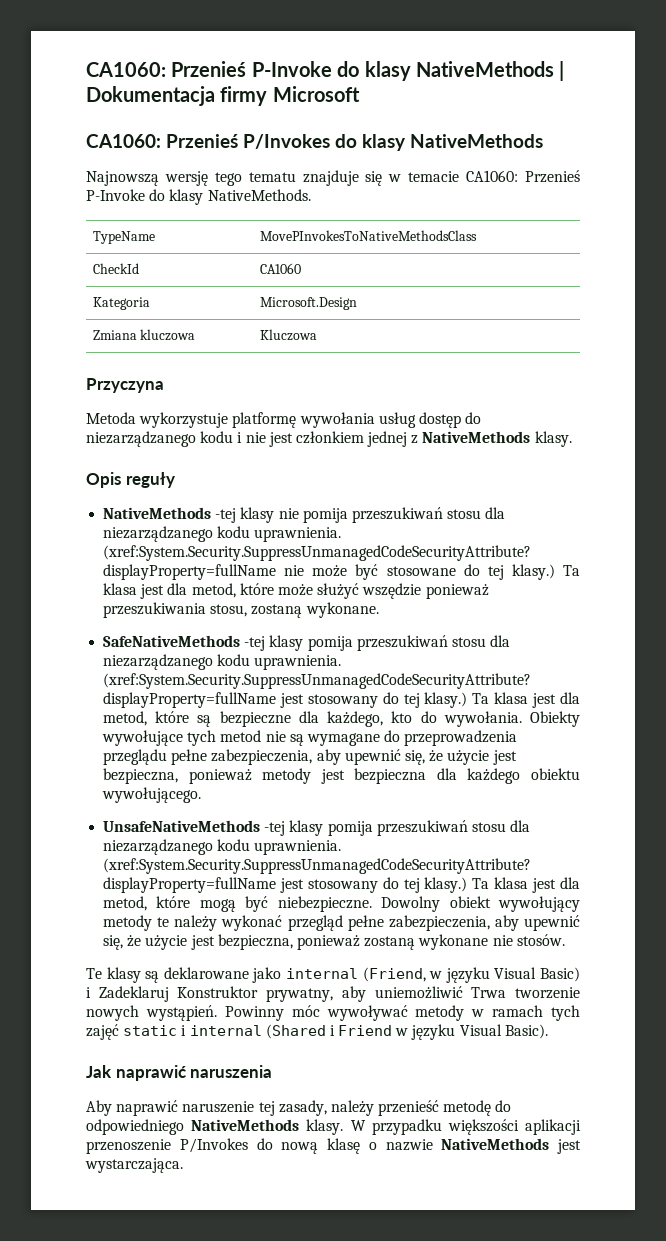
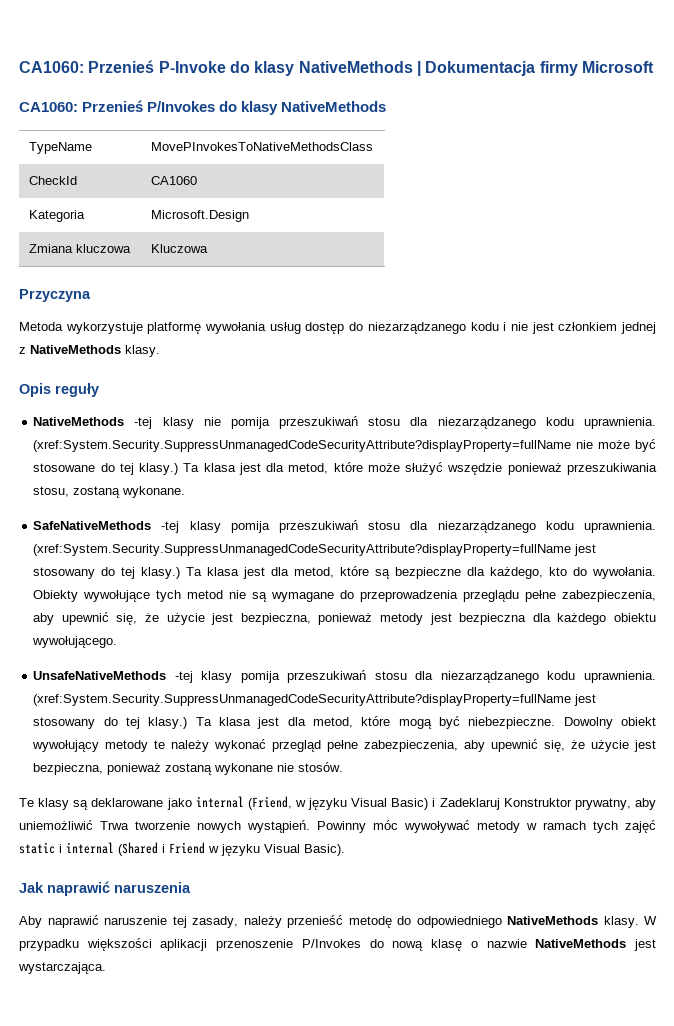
- Najnowszą wersję tego tematu znajduje się w temacie CA1060: Przenieś P-Invoke do klasy NativeMethods.

